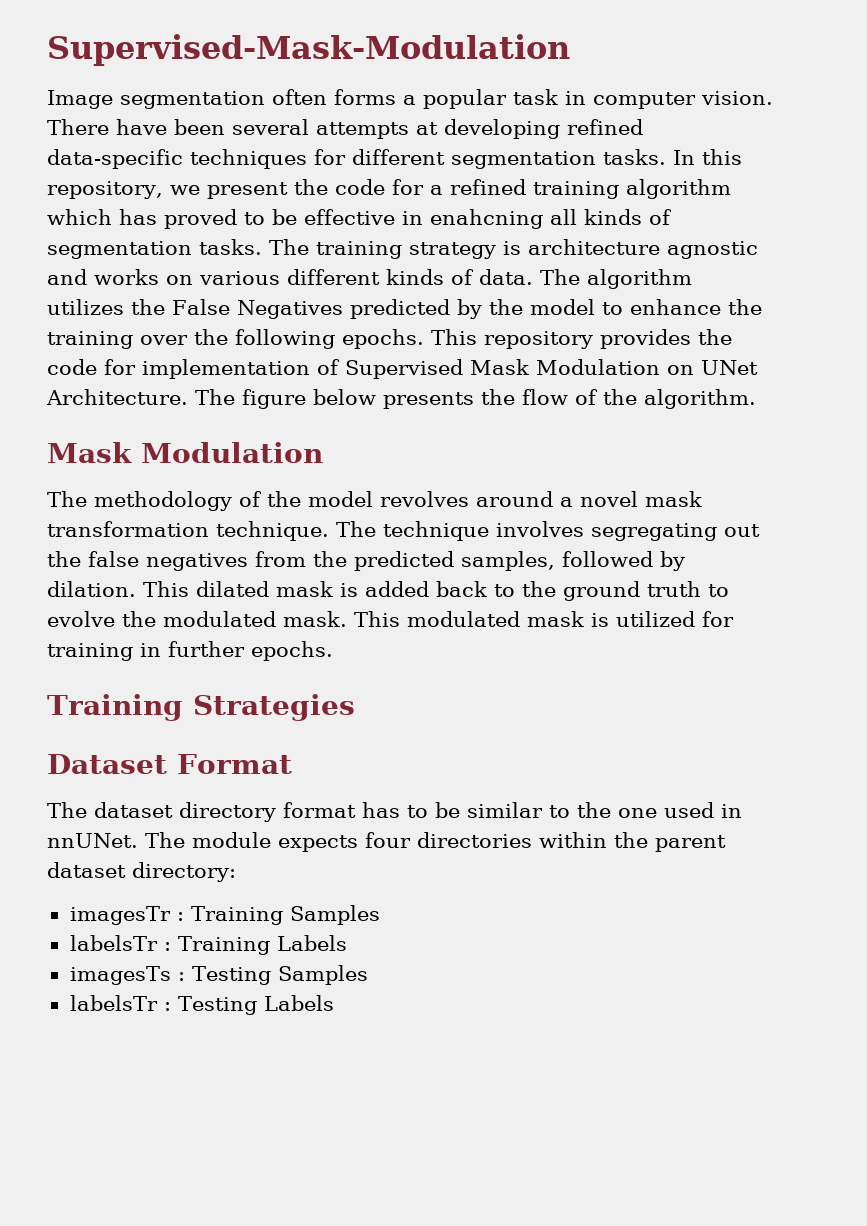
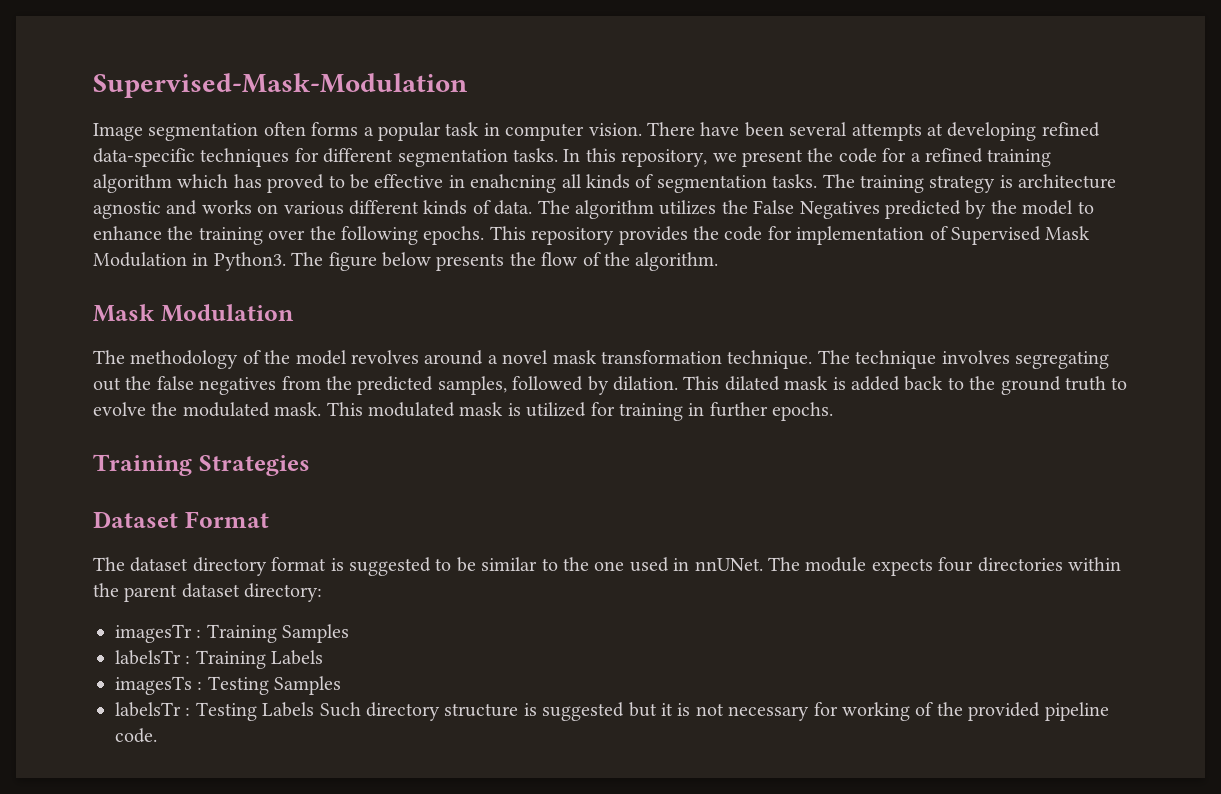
- This repository provides the code for implementation of Supervised Mask Modulation on UNet Architecture.
+ This repository provides the code for implementation of Supervised Mask Modulation in Python3.
- The dataset directory format has to be similar to the one used in nnUNet.
+ The dataset directory format is suggested to be similar to the one used in nnUNet.
- labelsTr : Testing Labels
+ labelsTr : Testing Labels Such directory structure is suggested but it is not necessary for working of the provided pipeline code.

